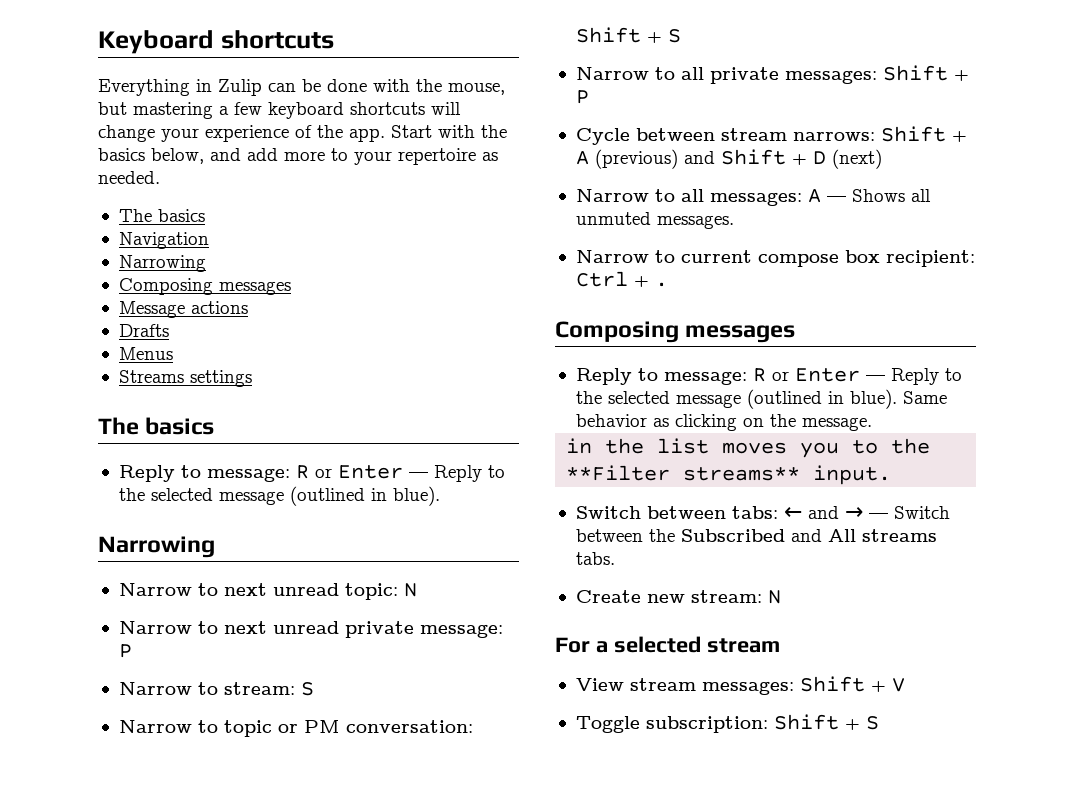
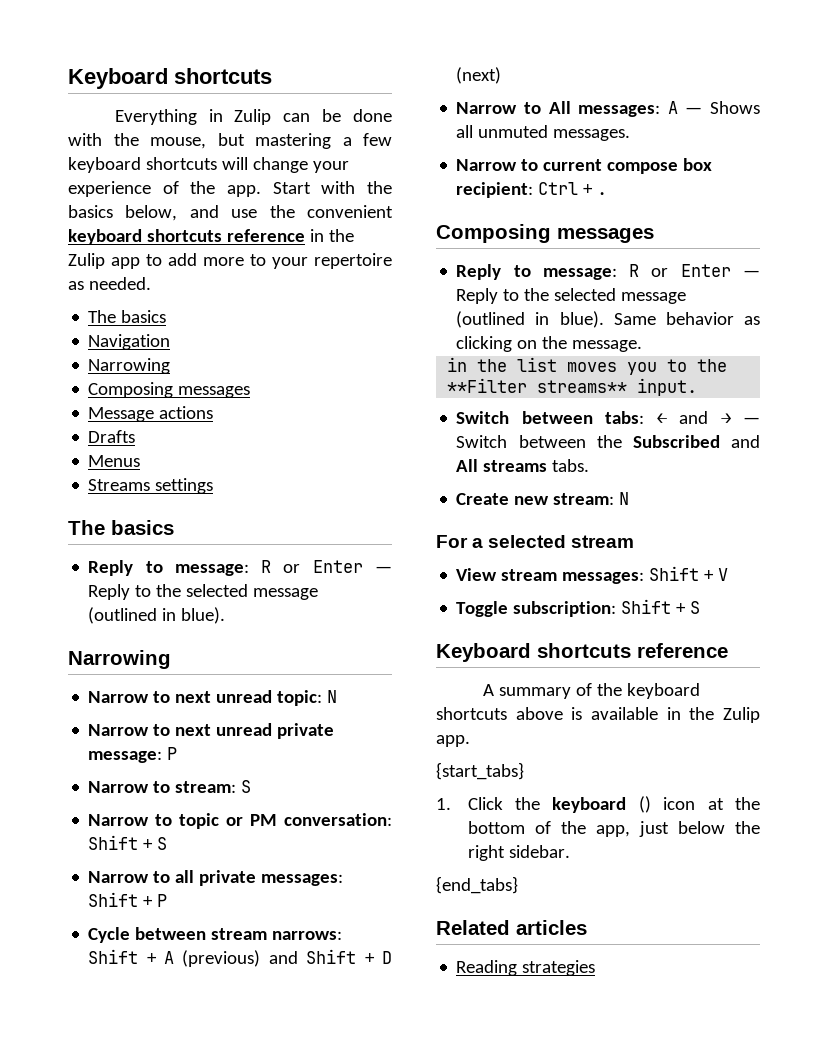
- Start with the basics below, and add more to your repertoire as needed.
+ Start with the basics below, and use the convenient keyboard shortcuts reference in the Zulip app to add more to your repertoire as needed.
- Narrow to all messages: A — Shows all unmuted messages.
+ Narrow to All messages: A — Shows all unmuted messages.
+ Keyboard shortcuts reference
+ A summary of the keyboard shortcuts above is available in the Zulip app.
+ {start_tabs}
+ 1. Click the keyboard () icon at the bottom of the app, just below the right sidebar.
+ {end_tabs}
+ Related articles
+ Reading strategies

